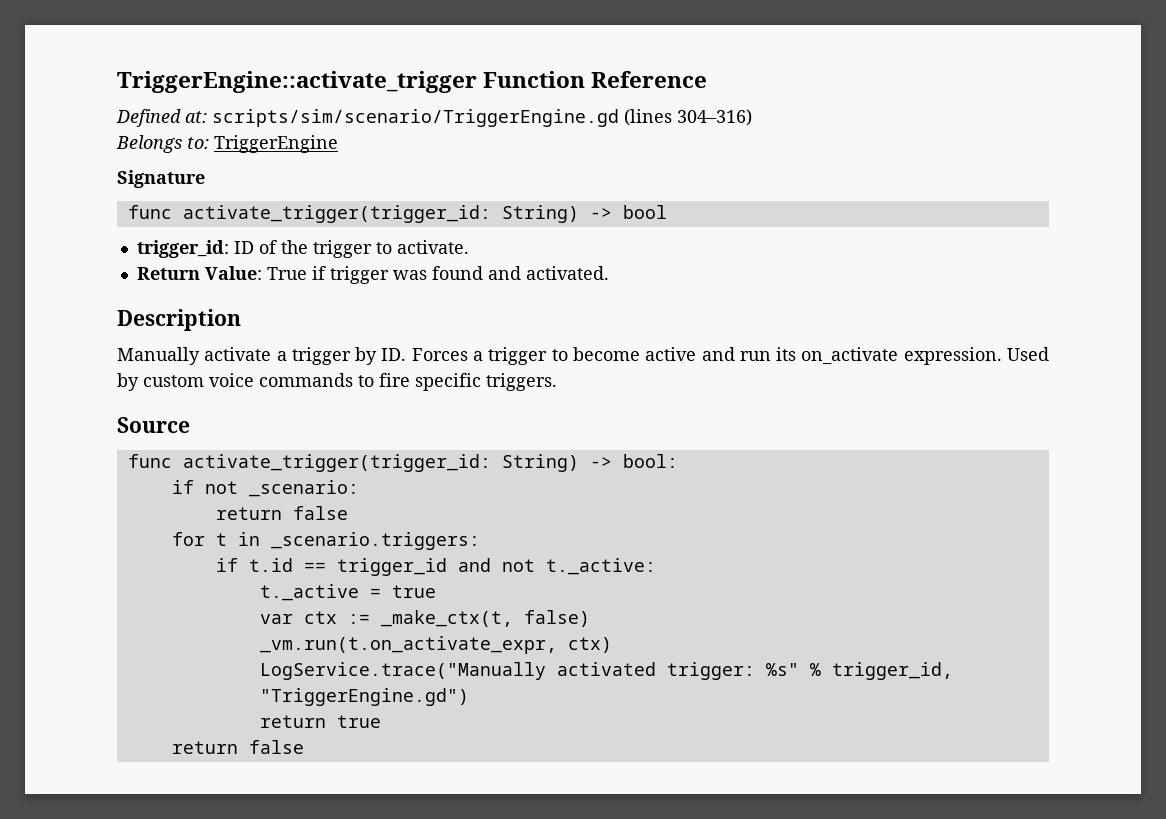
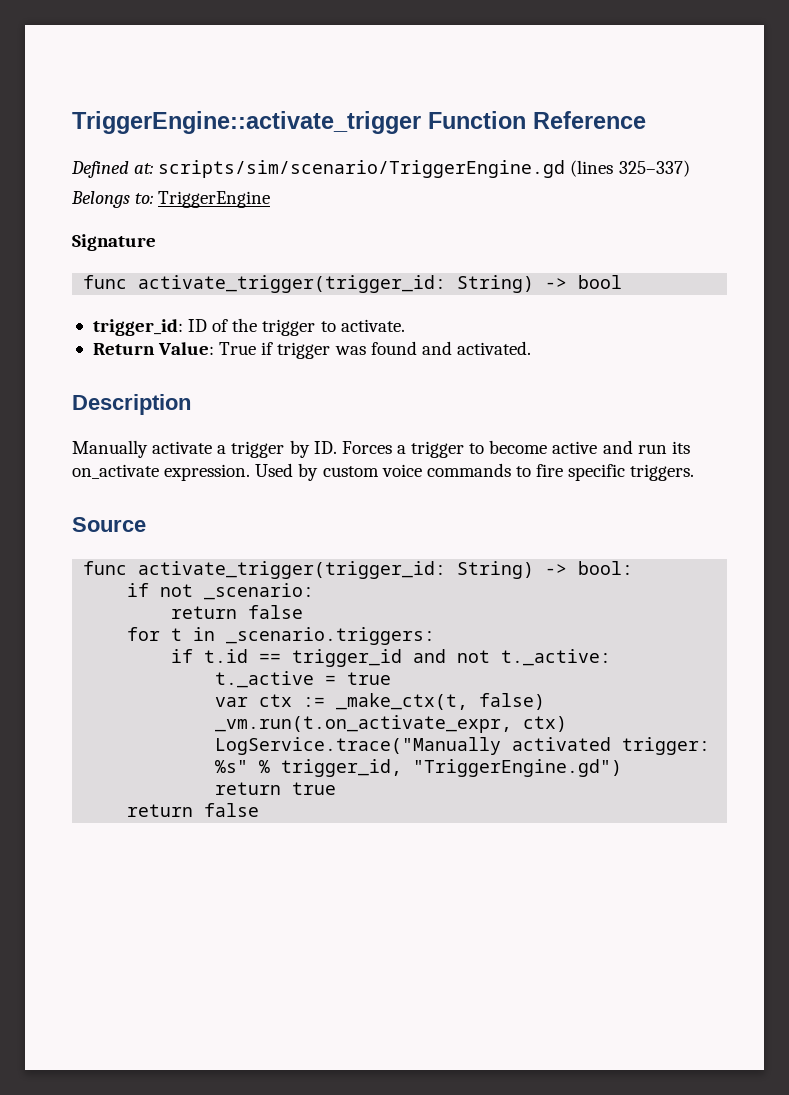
- Defined at: scripts/sim/scenario/TriggerEngine.gd (lines 304–316)
+ Defined at: scripts/sim/scenario/TriggerEngine.gd (lines 325–337)

